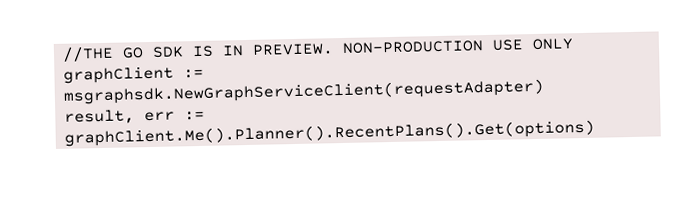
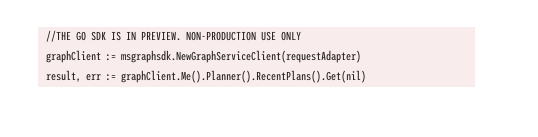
- result, err := graphClient.Me().Planner().RecentPlans().Get(options)
+ result, err := graphClient.Me().Planner().RecentPlans().Get(nil)

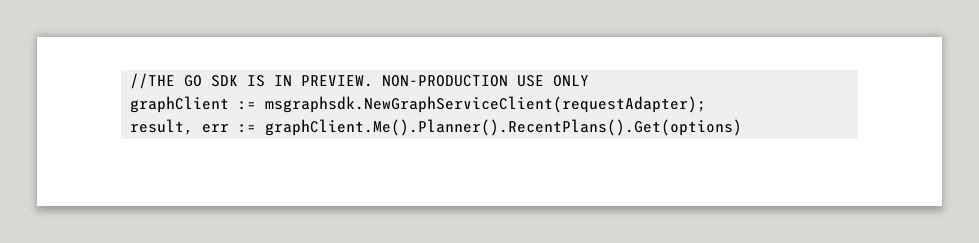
- graphClient := msgraphsdk.NewGraphServiceClient(requestAdapter)
+ graphClient := msgraphsdk.NewGraphServiceClient(requestAdapter);
- result, err := graphClient.Me().Planner().RecentPlans().Get(nil)
+ result, err := graphClient.Me().Planner().RecentPlans().Get(options)

